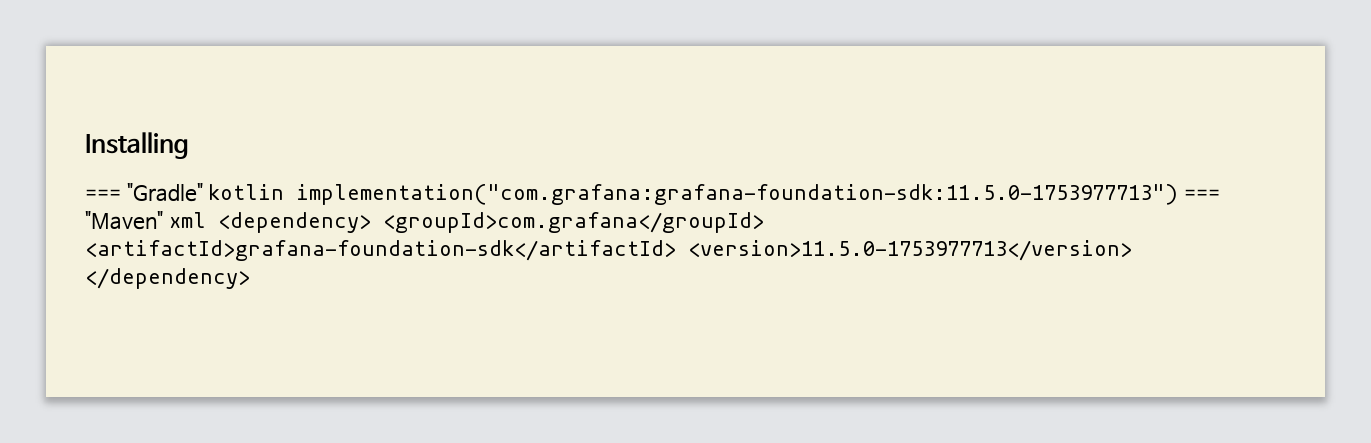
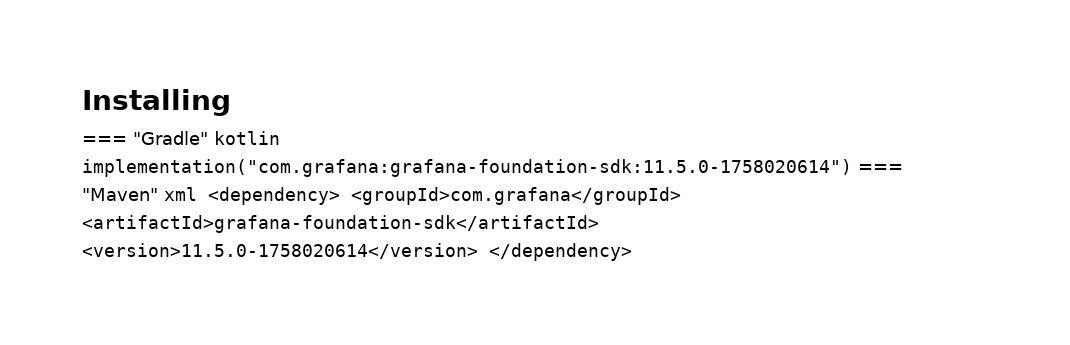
- === "Gradle" kotlin implementation("com.grafana:grafana-foundation-sdk:11.5.0-1753977713") === "Maven" xml <dependency> <groupId>com.grafana</groupId> <artifactId>grafana-foundation-sdk</artifactId> <version>11.5.0-1753977713</version> </dependency>
+ === "Gradle" kotlin implementation("com.grafana:grafana-foundation-sdk:11.5.0-1758020614") === "Maven" xml <dependency> <groupId>com.grafana</groupId> <artifactId>grafana-foundation-sdk</artifactId> <version>11.5.0-1758020614</version> </dependency>

